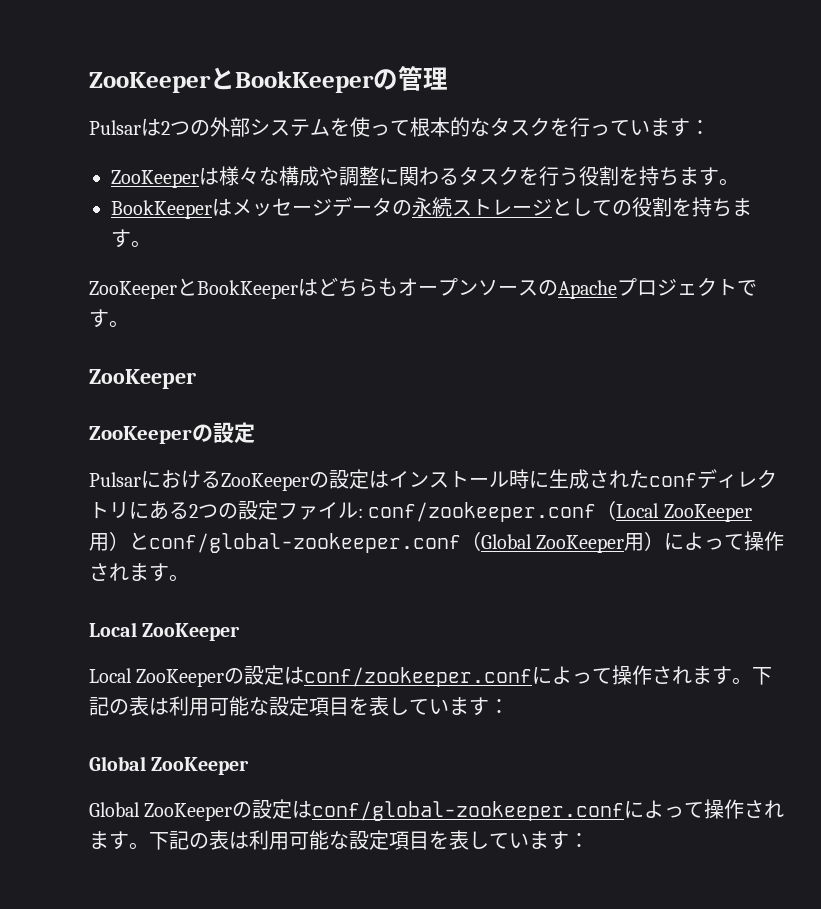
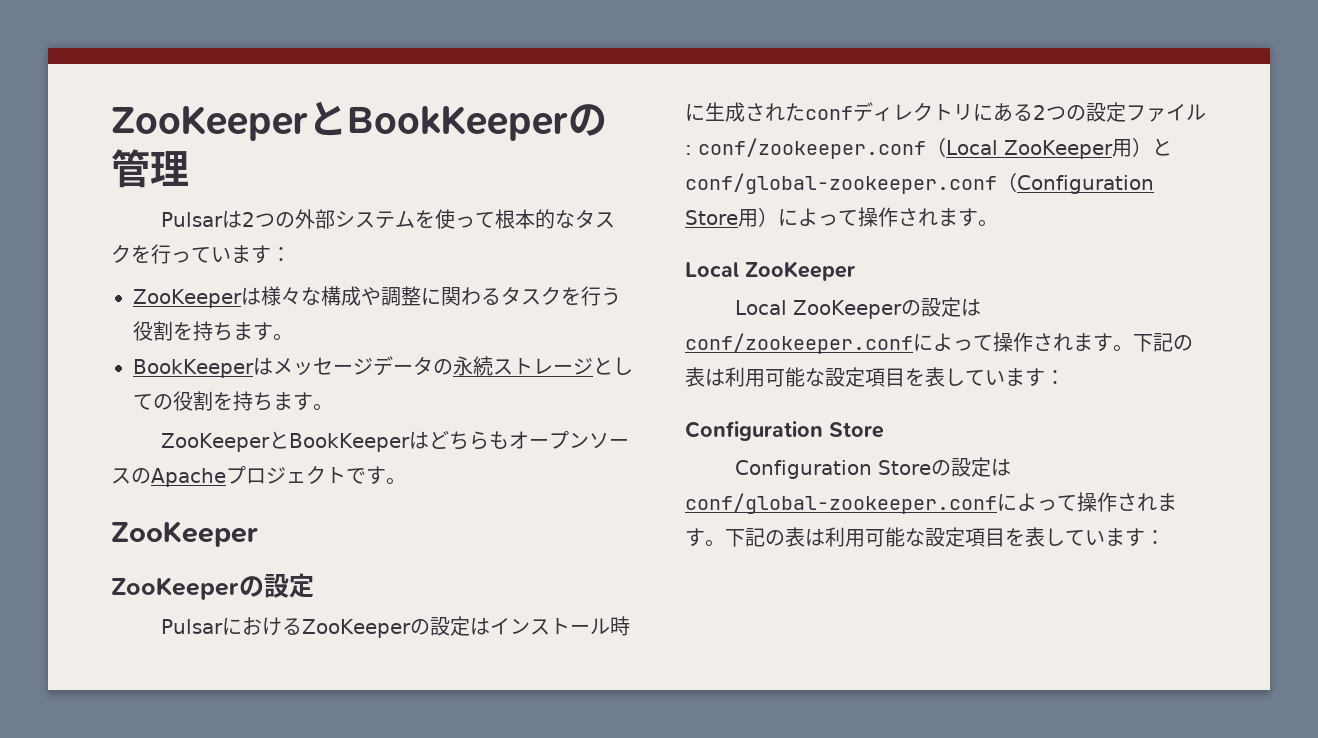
- PulsarにおけるZooKeeperの設定はインストール時に生成されたconfディレクトリにある2つの設定ファイル: conf/zookeeper.conf（Local ZooKeeper用）とconf/global-zookeeper.conf（Global ZooKeeper用）によって操作されます。
+ PulsarにおけるZooKeeperの設定はインストール時に生成されたconfディレクトリにある2つの設定ファイル: conf/zookeeper.conf（Local ZooKeeper用）とconf/global-zookeeper.conf（Configuration Store用）によって操作されます。
  Local ZooKeeperの設定はconf/zookeeper.confによって操作されます。下記の表は利用可能な設定項目を表しています：
- Global ZooKeeper
- Global ZooKeeperの設定はconf/global-zookeeper.confによって操作されます。
+ Configuration Store
+ Configuration Storeの設定はconf/global-zookeeper.confによって操作されます。

